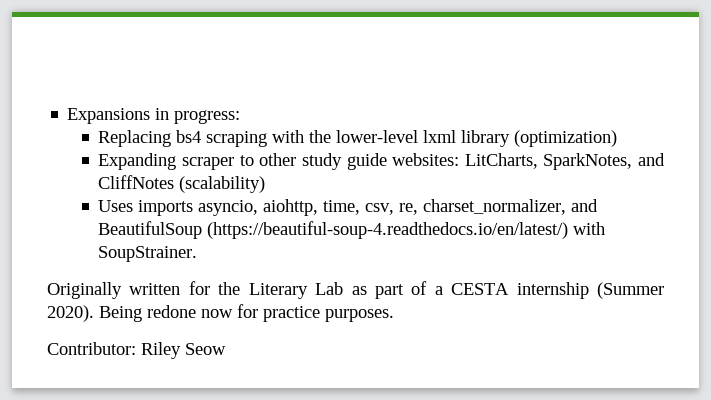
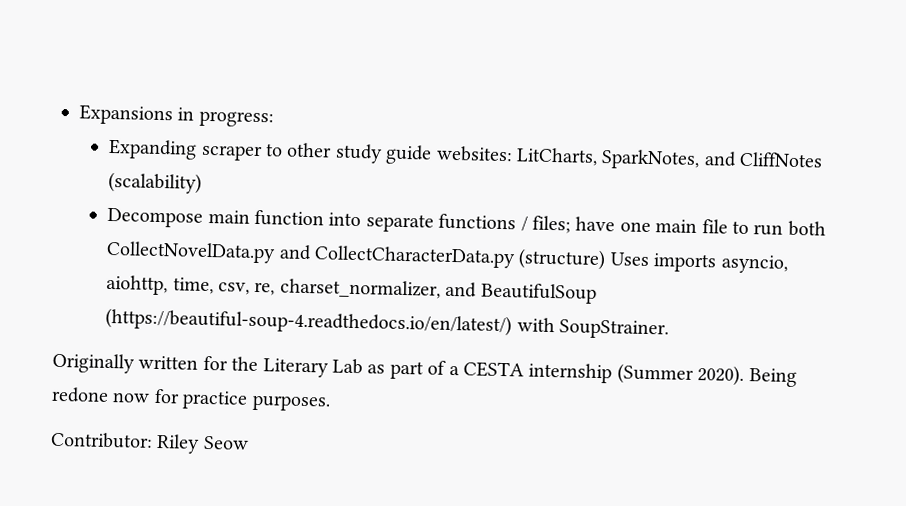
- Replacing bs4 scraping with the lower-level lxml library (optimization)
- Uses imports asyncio, aiohttp, time, csv, re, charset_normalizer, and BeautifulSoup (https://beautiful-soup-4.readthedocs.io/en/latest/) with SoupStrainer.
+ Decompose main function into separate functions / files; have one main file to run both CollectNovelData.py and CollectCharacterData.py (structure) Uses imports asyncio, aiohttp, time, csv, re, charset_normalizer, and BeautifulSoup (https://beautiful-soup-4.readthedocs.io/en/latest/) with SoupStrainer.

